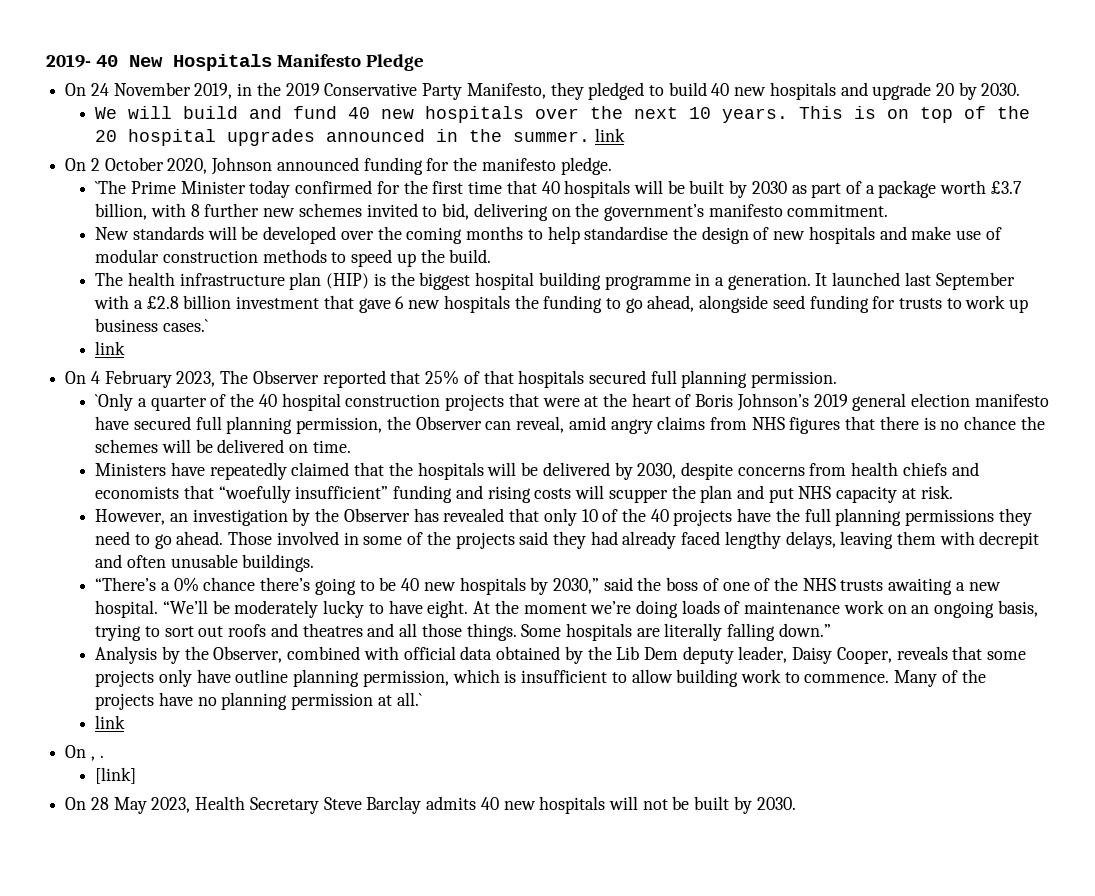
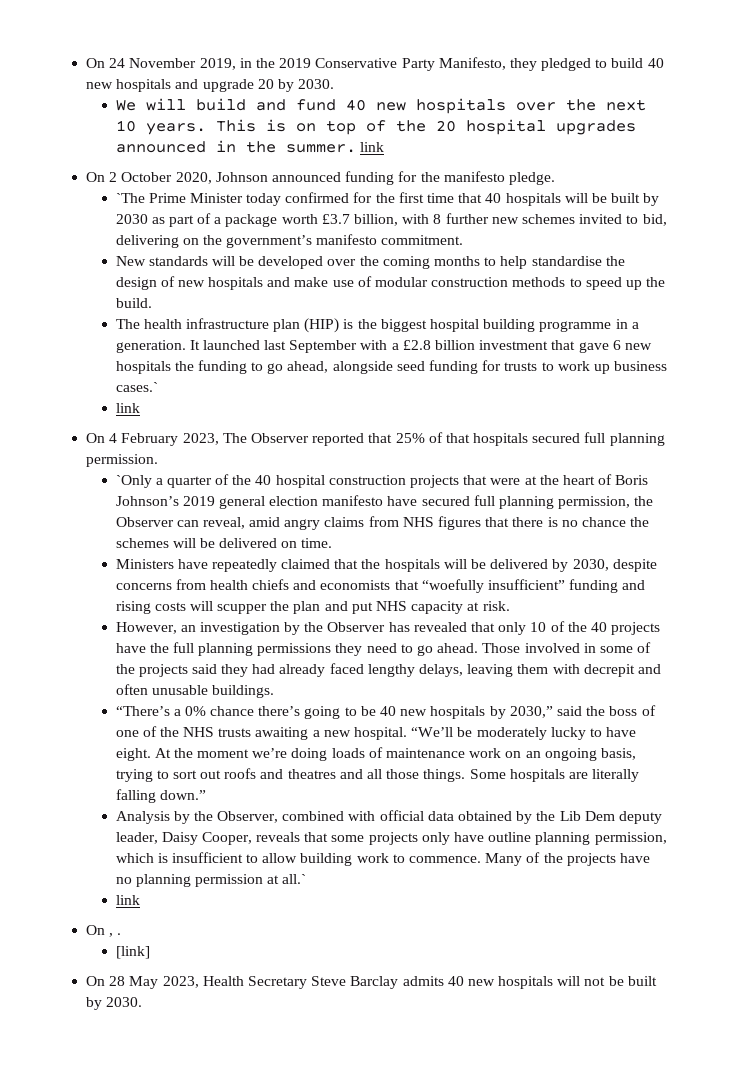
- 2019- 40 New Hospitals Manifesto Pledge

